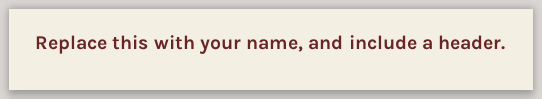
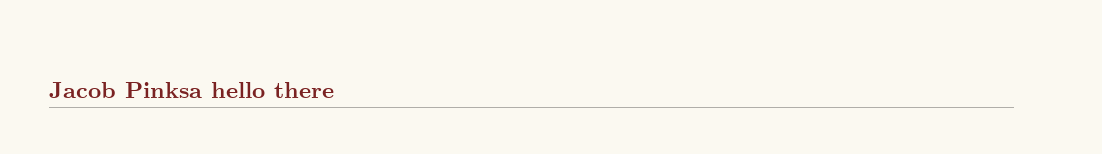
- Replace this with your name, and include a header.
+ Jacob Pinksa hello there

